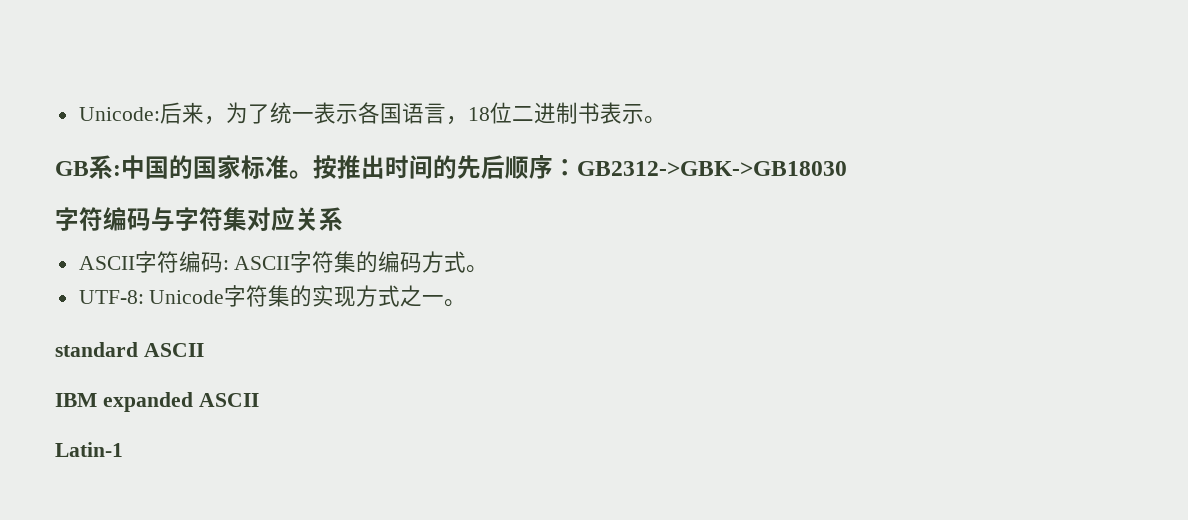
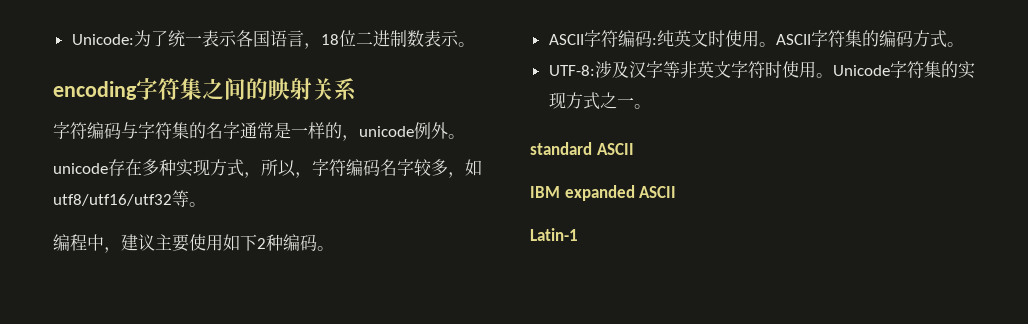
- Unicode:后来，为了统一表示各国语言，18位二进制书表示。
+ Unicode:为了统一表示各国语言，18位二进制数表示。
- GB系:中国的国家标准。按推出时间的先后顺序：GB2312->GBK->GB18030
- 字符编码与字符集对应关系
+ encoding字符集之间的映射关系
+ 字符编码与字符集的名字通常是一样的，unicode例外。
+ unicode存在多种实现方式，所以，字符编码名字较多，如utf8/utf16/utf32等。
+ 编程中，建议主要使用如下2种编码。
- ASCII字符编码: ASCII字符集的编码方式。
+ ASCII字符编码:纯英文时使用。ASCII字符集的编码方式。
- UTF-8: Unicode字符集的实现方式之一。
+ UTF-8:涉及汉字等非英文字符时使用。Unicode字符集的实现方式之一。

